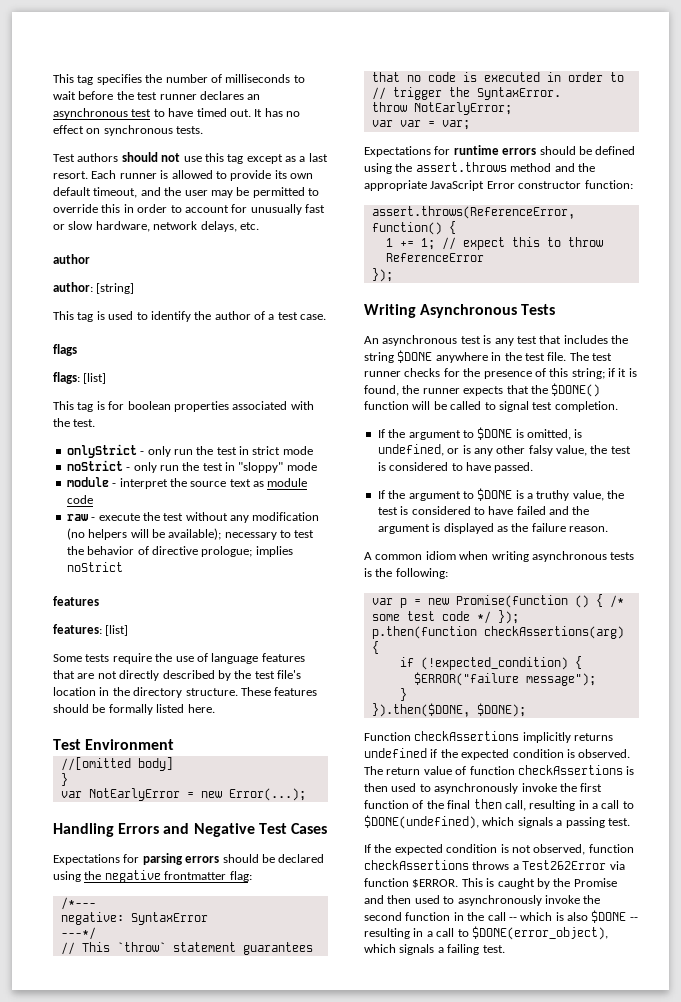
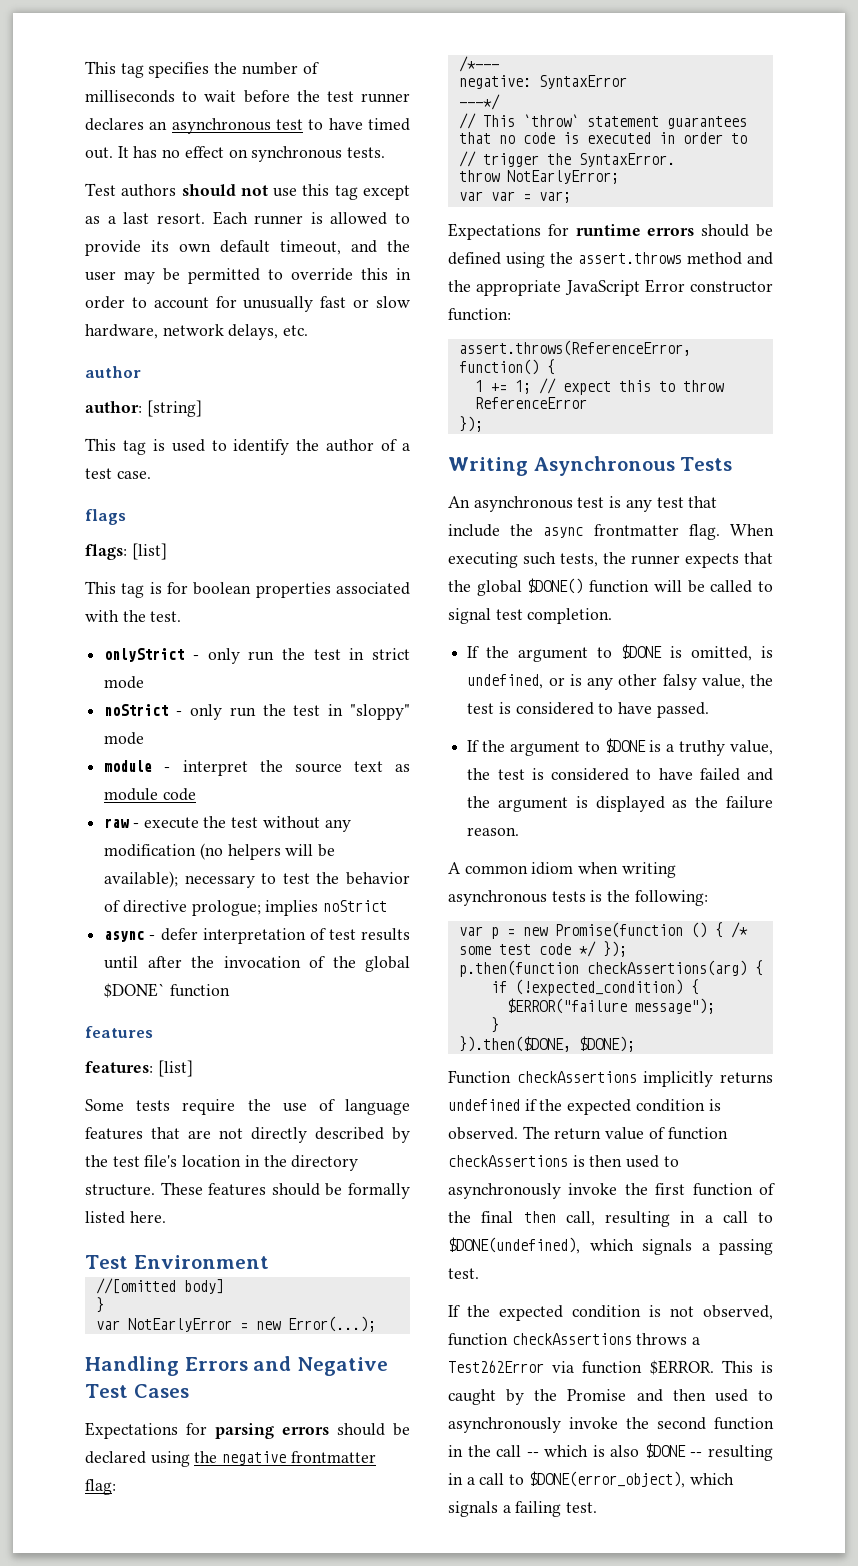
+ async - defer interpretation of test results until after the invocation of the global $DONE` function
- An asynchronous test is any test that includes the string $DONE anywhere in the test file. The test runner checks for the presence of this string; if it is found, the runner expects that the $DONE() function will be called to signal test completion.
+ An asynchronous test is any test that include the async frontmatter flag. When executing such tests, the runner expects that the global $DONE() function will be called to signal test completion.

